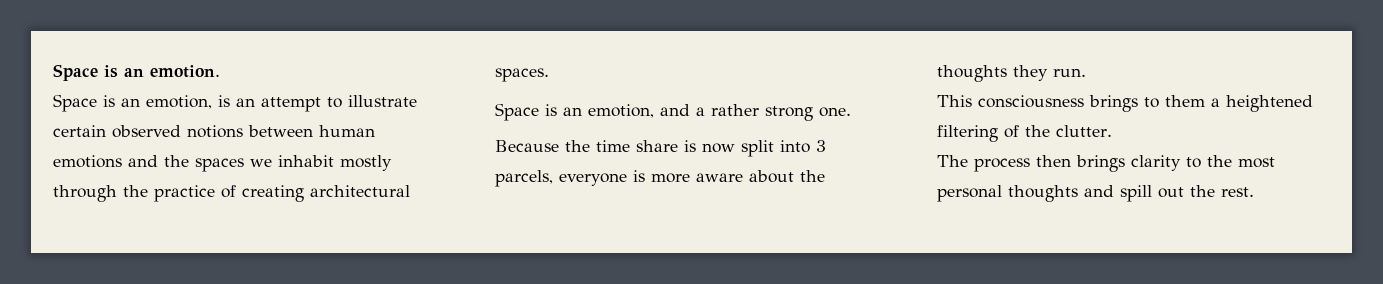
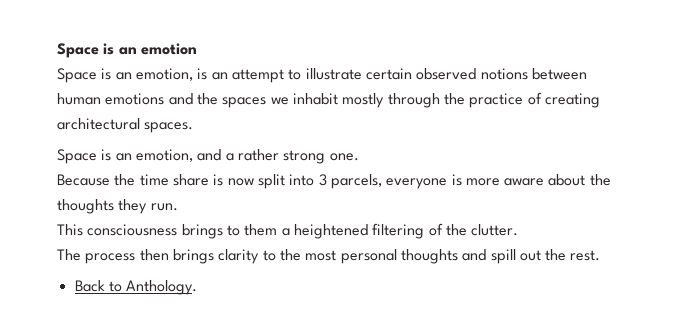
- Space is an emotion.
+ Space is an emotion
+ Back to Anthology.

